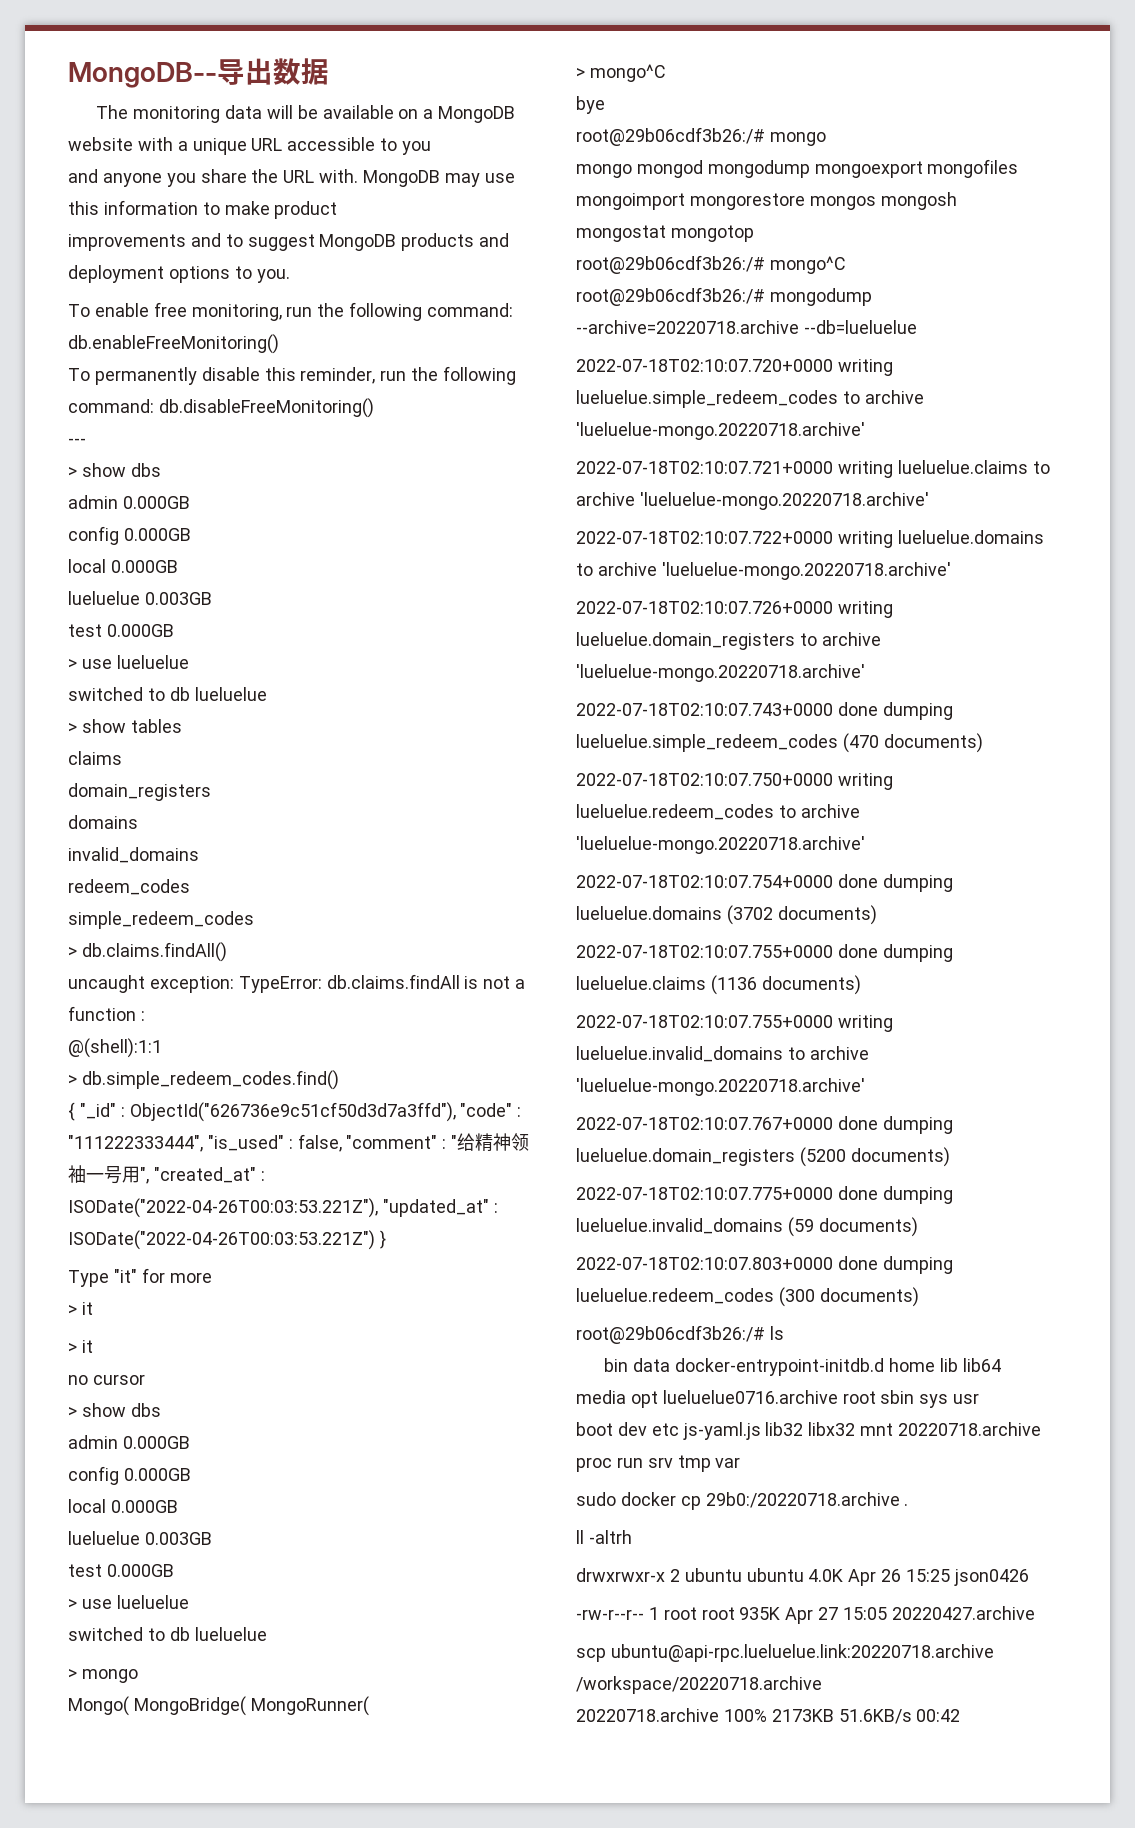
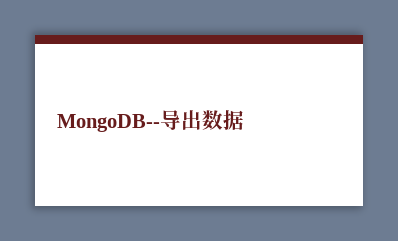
- The monitoring data will be available on a MongoDB website with a unique URL accessible to you
- and anyone you share the URL with. MongoDB may use this information to make product
- improvements and to suggest MongoDB products and deployment options to you.
- To enable free monitoring, run the following command: db.enableFreeMonitoring()
- To permanently disable this reminder, run the following command: db.disableFreeMonitoring()
- ---
- > show dbs
- admin 0.000GB
- config 0.000GB
- local 0.000GB
- lueluelue 0.003GB
- test 0.000GB
- > use lueluelue
- switched to db lueluelue
- > show tables
- claims
- domain_registers
- domains
- invalid_domains
- redeem_codes
- simple_redeem_codes
- > db.claims.findAll()
- uncaught exception: TypeError: db.claims.findAll is not a function :
- @(shell):1:1
- > db.simple_redeem_codes.find()
- { "_id" : ObjectId("626736e9c51cf50d3d7a3ffd"), "code" : "111222333444", "is_used" : false, "comment" : "给精神领袖一号用", "created_at" : ISODate("2022-04-26T00:03:53.221Z"), "updated_at" : ISODate("2022-04-26T00:03:53.221Z") }
- Type "it" for more
- > it
- > it
- no cursor
- > show dbs
- admin 0.000GB
- config 0.000GB
- local 0.000GB
- lueluelue 0.003GB
- test 0.000GB
- > use lueluelue
- switched to db lueluelue
- > mongo
- Mongo( MongoBridge( MongoRunner(
- > mongo^C
- bye
- root@29b06cdf3b26:/# mongo
- mongo mongod mongodump mongoexport mongofiles mongoimport mongorestore mongos mongosh mongostat mongotop
- root@29b06cdf3b26:/# mongo^C
- root@29b06cdf3b26:/# mongodump --archive=20220718.archive --db=lueluelue
- 2022-07-18T02:10:07.720+0000 writing lueluelue.simple_redeem_codes to archive 'lueluelue-mongo.20220718.archive'
- 2022-07-18T02:10:07.721+0000 writing lueluelue.claims to archive 'lueluelue-mongo.20220718.archive'
- 2022-07-18T02:10:07.722+0000 writing lueluelue.domains to archive 'lueluelue-mongo.20220718.archive'
- 2022-07-18T02:10:07.726+0000 writing lueluelue.domain_registers to archive 'lueluelue-mongo.20220718.archive'
- 2022-07-18T02:10:07.743+0000 done dumping lueluelue.simple_redeem_codes (470 documents)
- 2022-07-18T02:10:07.750+0000 writing lueluelue.redeem_codes to archive 'lueluelue-mongo.20220718.archive'
- 2022-07-18T02:10:07.754+0000 done dumping lueluelue.domains (3702 documents)
- 2022-07-18T02:10:07.755+0000 done dumping lueluelue.claims (1136 documents)
- 2022-07-18T02:10:07.755+0000 writing lueluelue.invalid_domains to archive 'lueluelue-mongo.20220718.archive'
- 2022-07-18T02:10:07.767+0000 done dumping lueluelue.domain_registers (5200 documents)
- 2022-07-18T02:10:07.775+0000 done dumping lueluelue.invalid_domains (59 documents)
- 2022-07-18T02:10:07.803+0000 done dumping lueluelue.redeem_codes (300 documents)
- root@29b06cdf3b26:/# ls
- bin data docker-entrypoint-initdb.d home lib lib64 media opt lueluelue0716.archive root sbin sys usr
- boot dev etc js-yaml.js lib32 libx32 mnt 20220718.archive proc run srv tmp var
- sudo docker cp 29b0:/20220718.archive .
- ll -altrh
- drwxrwxr-x 2 ubuntu ubuntu 4.0K Apr 26 15:25 json0426
- -rw-r--r-- 1 root root 935K Apr 27 15:05 20220427.archive
- scp ubuntu@api-rpc.lueluelue.link:20220718.archive /workspace/20220718.archive
- 20220718.archive 100% 2173KB 51.6KB/s 00:42

